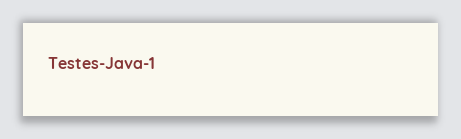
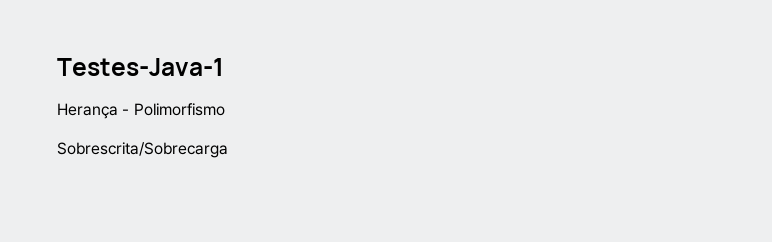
+ Herança - Polimorfismo
+ Sobrescrita/Sobrecarga

